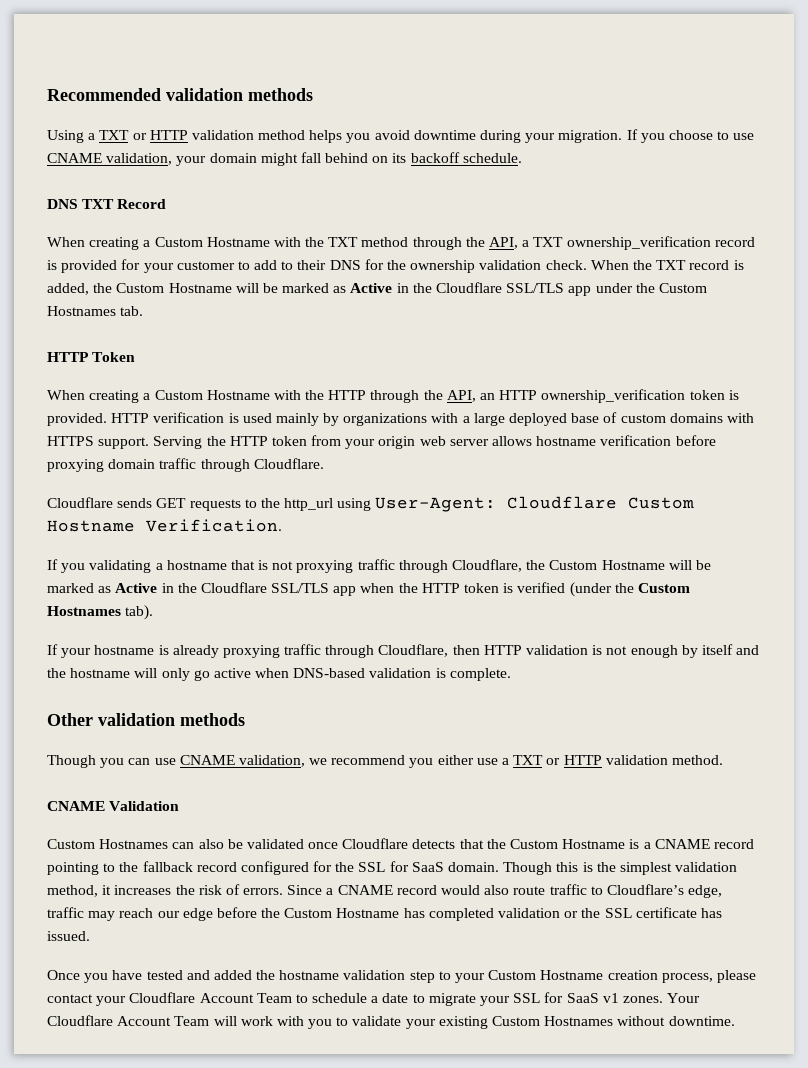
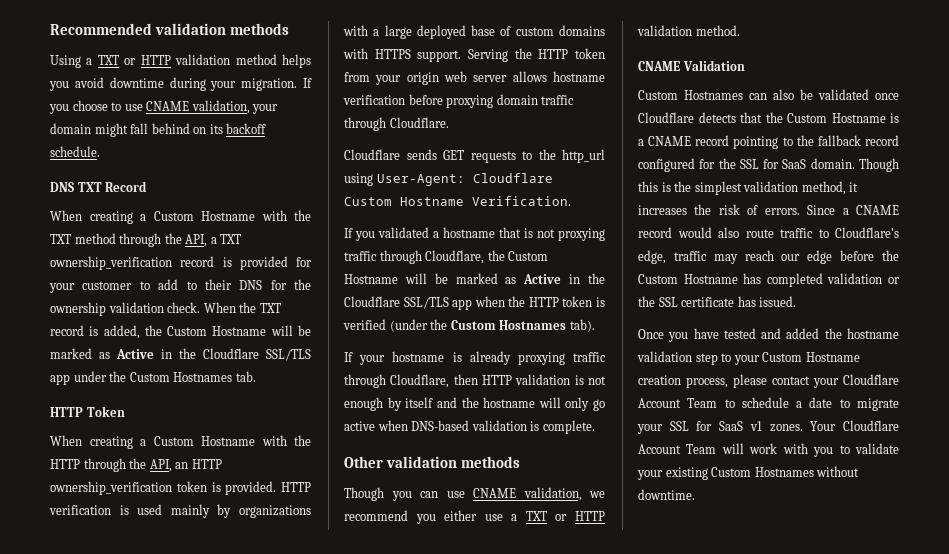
- If you validating a hostname that is not proxying traffic through Cloudflare, the Custom Hostname will be marked as Active in the Cloudflare SSL/TLS app when the HTTP token is verified (under the Custom Hostnames tab).
+ If you validated a hostname that is not proxying traffic through Cloudflare, the Custom Hostname will be marked as Active in the Cloudflare SSL/TLS app when the HTTP token is verified (under the Custom Hostnames tab).

